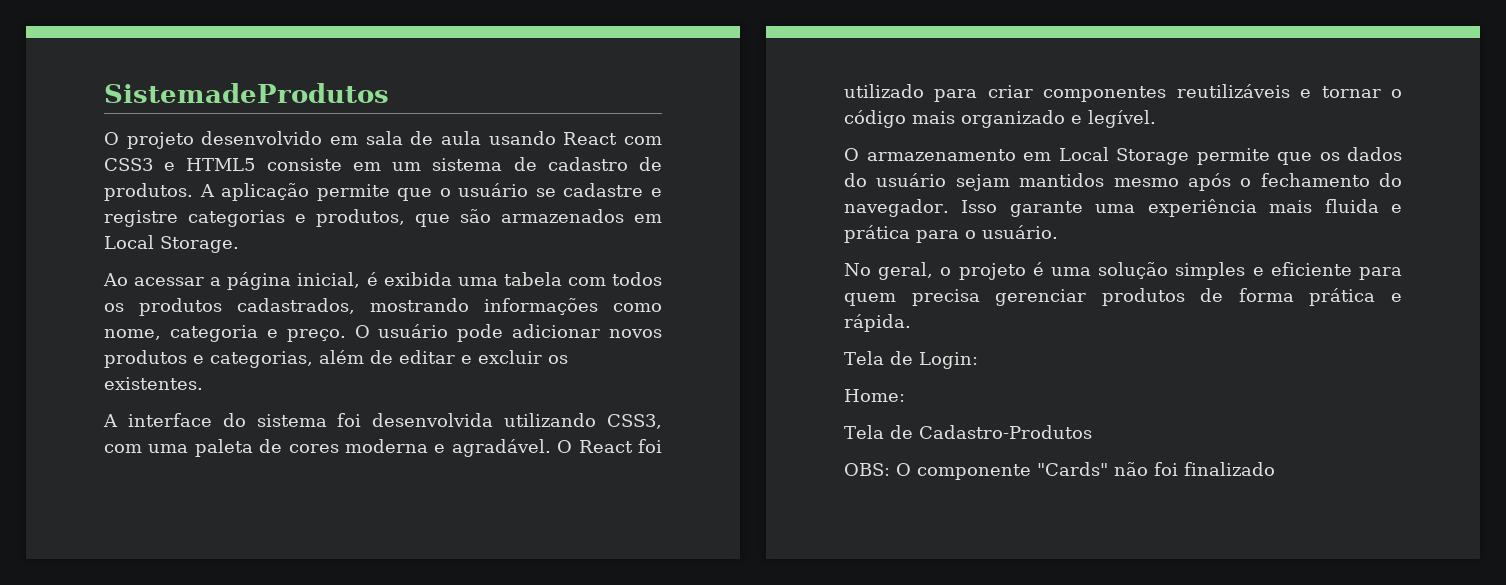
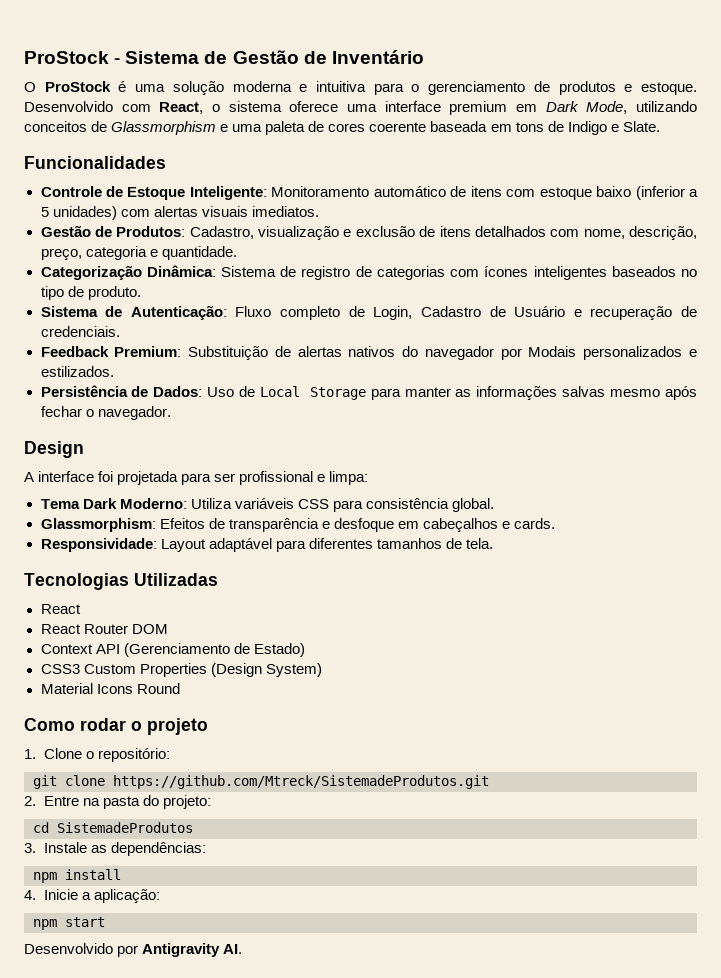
- SistemadeProdutos
- O projeto desenvolvido em sala de aula usando React com CSS3 e HTML5 consiste em um sistema de cadastro de produtos. A aplicação permite que o usuário se cadastre e registre categorias e produtos, que são armazenados em Local Storage.
- Ao acessar a página inicial, é exibida uma tabela com todos os produtos cadastrados, mostrando informações como nome, categoria e preço. O usuário pode adicionar novos produtos e categorias, além de editar e excluir os existentes.
- A interface do sistema foi desenvolvida utilizando CSS3, com uma paleta de cores moderna e agradável. O React foi utilizado para criar componentes reutilizáveis e tornar o código mais organizado e legível.
- O armazenamento em Local Storage permite que os dados do usuário sejam mantidos mesmo após o fechamento do navegador. Isso garante uma experiência mais fluida e prática para o usuário.
- No geral, o projeto é uma solução simples e eficiente para quem precisa gerenciar produtos de forma prática e rápida.
- Tela de Login:
- Home:
- Tela de Cadastro-Produtos
- OBS: O componente "Cards" não foi finalizado
+ ProStock - Sistema de Gestão de Inventário
+ O ProStock é uma solução moderna e intuitiva para o gerenciamento de produtos e estoque. Desenvolvido com React, o sistema oferece uma interface premium em Dark Mode, utilizando conceitos de Glassmorphism e uma paleta de cores coerente baseada em tons de Indigo e Slate.
+ Funcionalidades
+ Controle de Estoque Inteligente: Monitoramento automático de itens com estoque baixo (inferior a 5 unidades) com alertas visuais imediatos.
+ Gestão de Produtos: Cadastro, visualização e exclusão de itens detalhados com nome, descrição, preço, categoria e quantidade.
+ Categorização Dinâmica: Sistema de registro de categorias com ícones inteligentes baseados no tipo de produto.
+ Sistema de Autenticação: Fluxo completo de Login, Cadastro de Usuário e recuperação de credenciais.
+ Feedback Premium: Substituição de alertas nativos do navegador por Modais personalizados e estilizados.
+ Persistência de Dados: Uso de Local Storage para manter as informações salvas mesmo após fechar o navegador.
+ Design
+ A interface foi projetada para ser profissional e limpa:
+ Tema Dark Moderno: Utiliza variáveis CSS para consistência global.
+ Glassmorphism: Efeitos de transparência e desfoque em cabeçalhos e cards.
+ Responsividade: Layout adaptável para diferentes tamanhos de tela.
+ Tecnologias Utilizadas
+ React
+ React Router DOM
+ Context API (Gerenciamento de Estado)
+ CSS3 Custom Properties (Design System)
+ Material Icons Round
+ Como rodar o projeto
+ 1. Clone o repositório:
+ git clone https://github.com/Mtreck/SistemadeProdutos.git
+ 2. Entre na pasta do projeto:
+ cd SistemadeProdutos
+ 3. Instale as dependências:
+ npm install
+ 4. Inicie a aplicação:
+ npm start
+ Desenvolvido por Antigravity AI.

